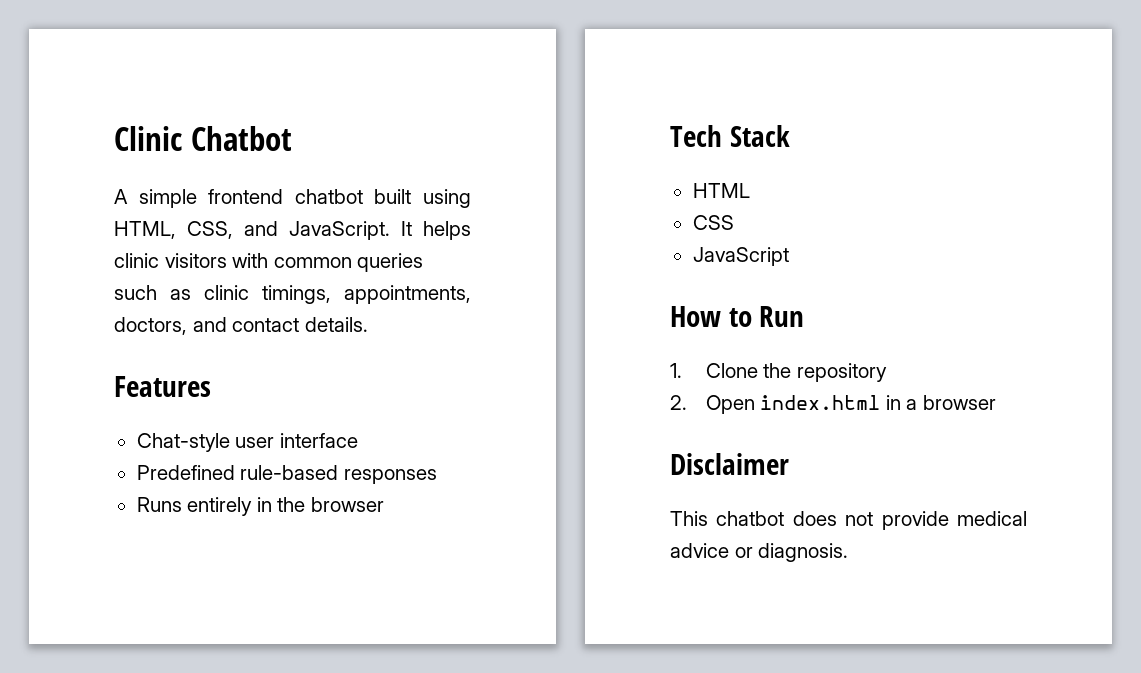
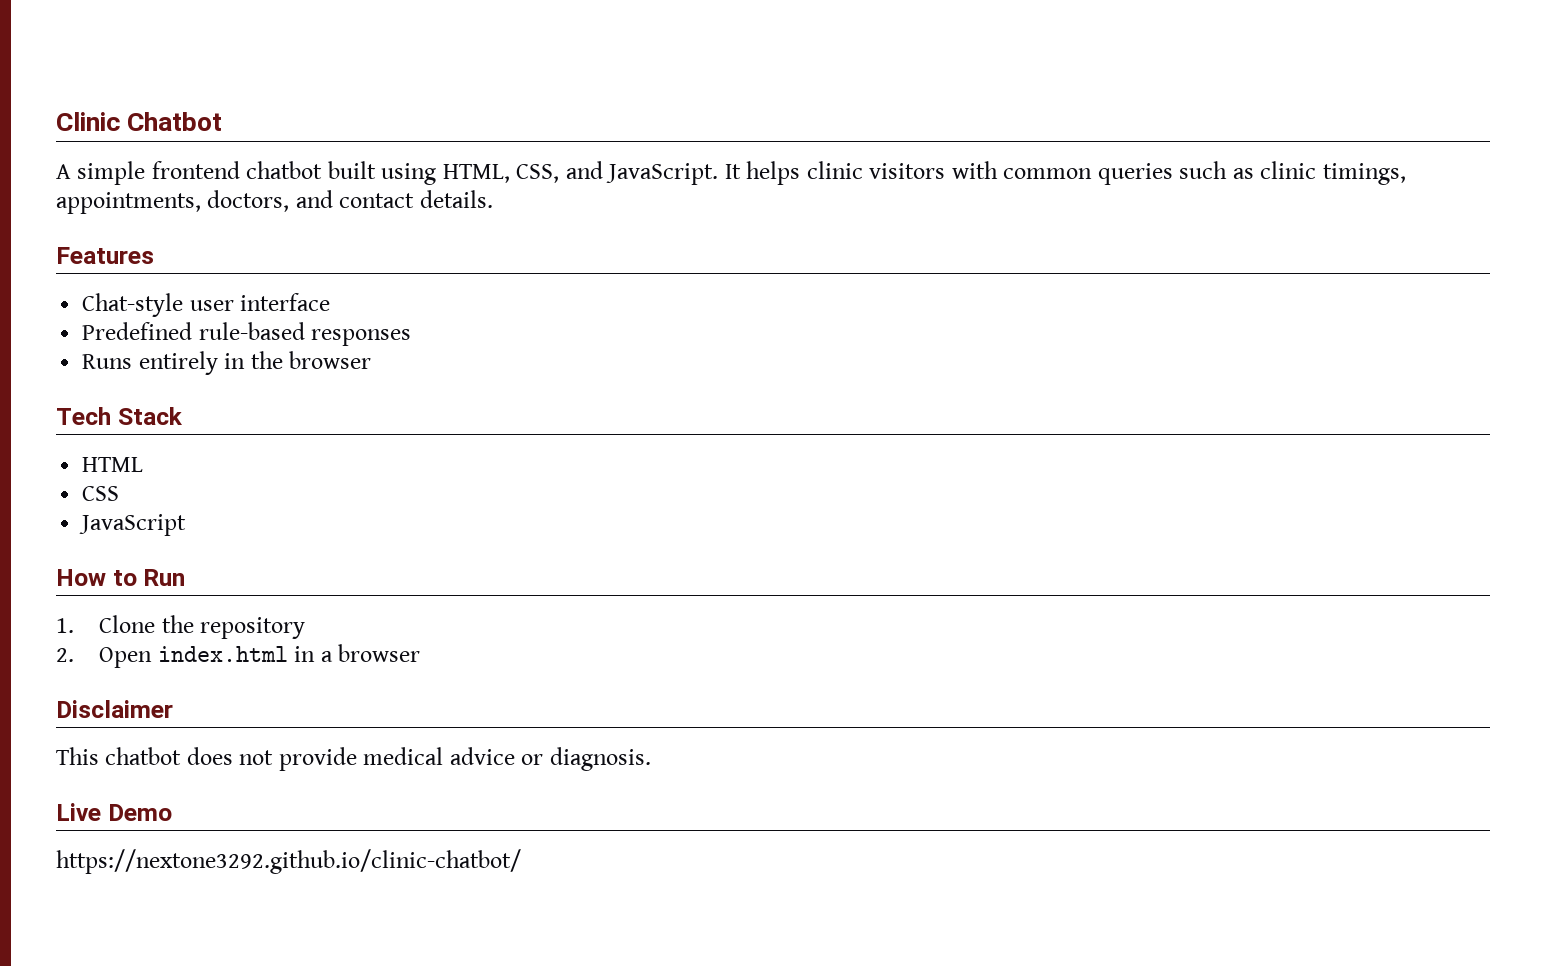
+ Live Demo
+ https://nextone3292.github.io/clinic-chatbot/

